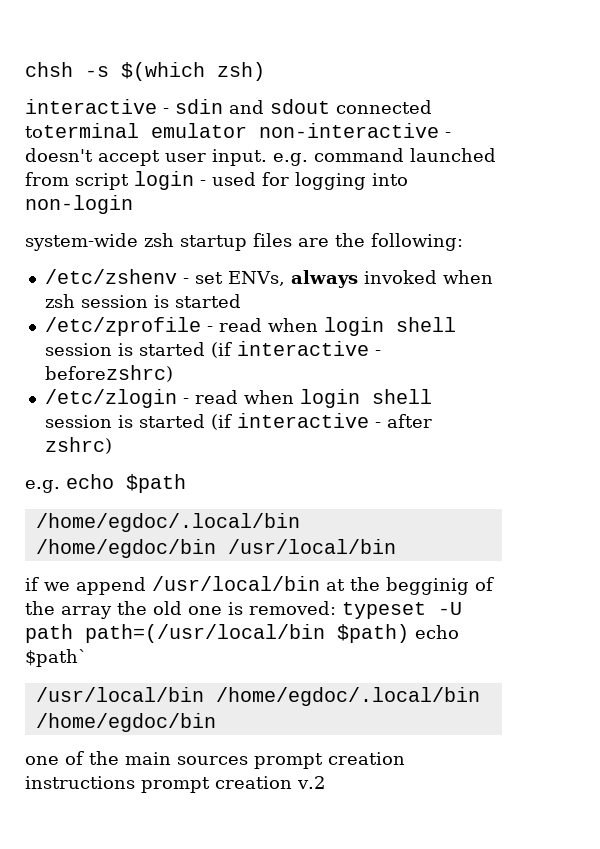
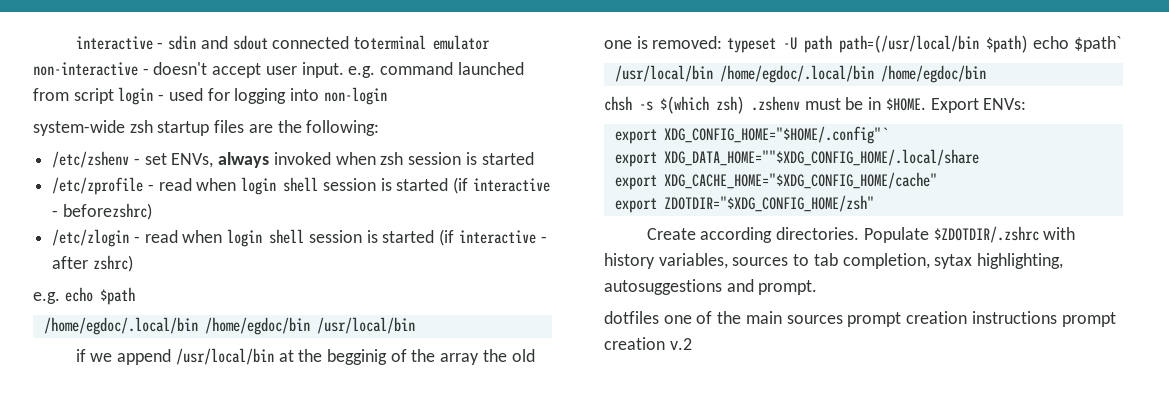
- chsh -s $(which zsh)
- one of the main sources prompt creation instructions prompt creation v.2
+ chsh -s $(which zsh) .zshenv must be in $HOME. Export ENVs:
+ export XDG_CONFIG_HOME="$HOME/.config"`
+ export XDG_DATA_HOME=""$XDG_CONFIG_HOME/.local/share
+ export XDG_CACHE_HOME="$XDG_CONFIG_HOME/cache"
+ export ZDOTDIR="$XDG_CONFIG_HOME/zsh"
+ Create according directories. Populate $ZDOTDIR/.zshrc with history variables, sources to tab completion, sytax highlighting, autosuggestions and prompt.
+ dotfiles one of the main sources prompt creation instructions prompt creation v.2

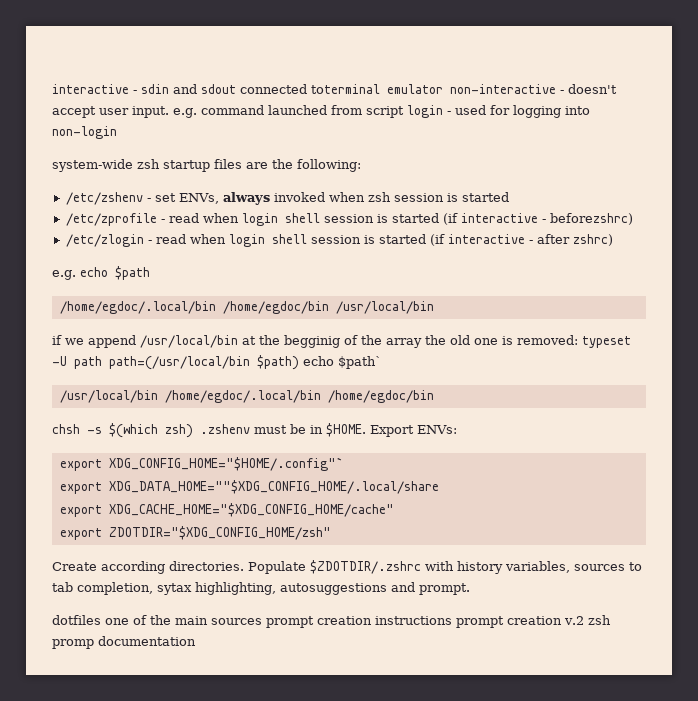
- dotfiles one of the main sources prompt creation instructions prompt creation v.2
+ dotfiles one of the main sources prompt creation instructions prompt creation v.2 zsh promp documentation

